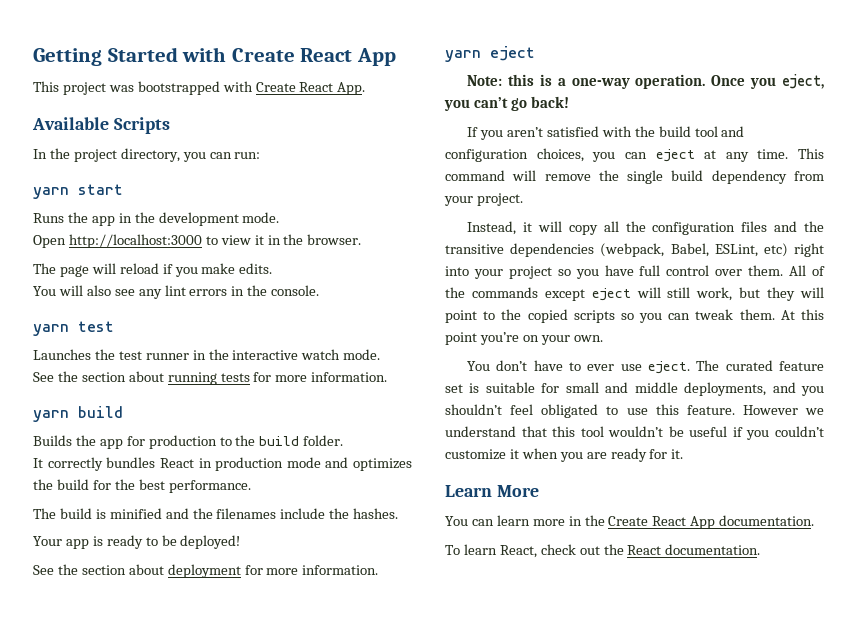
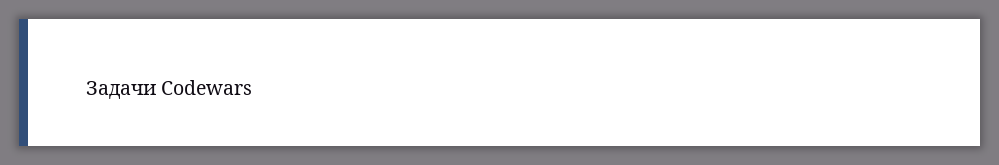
- Getting Started with Create React App
- This project was bootstrapped with Create React App.
- Available Scripts
- In the project directory, you can run:
- yarn start
- Runs the app in the development mode.
- Open http://localhost:3000 to view it in the browser.
- The page will reload if you make edits.
- You will also see any lint errors in the console.
- yarn test
- Launches the test runner in the interactive watch mode.
- See the section about running tests for more information.
- yarn build
- Builds the app for production to the build folder.
- It correctly bundles React in production mode and optimizes the build for the best performance.
- The build is minified and the filenames include the hashes.
- Your app is ready to be deployed!
- See the section about deployment for more information.
- yarn eject
- Note: this is a one-way operation. Once you eject, you can’t go back!
- If you aren’t satisfied with the build tool and configuration choices, you can eject at any time. This command will remove the single build dependency from your project.
- Instead, it will copy all the configuration files and the transitive dependencies (webpack, Babel, ESLint, etc) right into your project so you have full control over them. All of the commands except eject will still work, but they will point to the copied scripts so you can tweak them. At this point you’re on your own.
- You don’t have to ever use eject. The curated feature set is suitable for small and middle deployments, and you shouldn’t feel obligated to use this feature. However we understand that this tool wouldn’t be useful if you couldn’t customize it when you are ready for it.
- Learn More
- You can learn more in the Create React App documentation.
- To learn React, check out the React documentation.
+ Задачи Codewars

